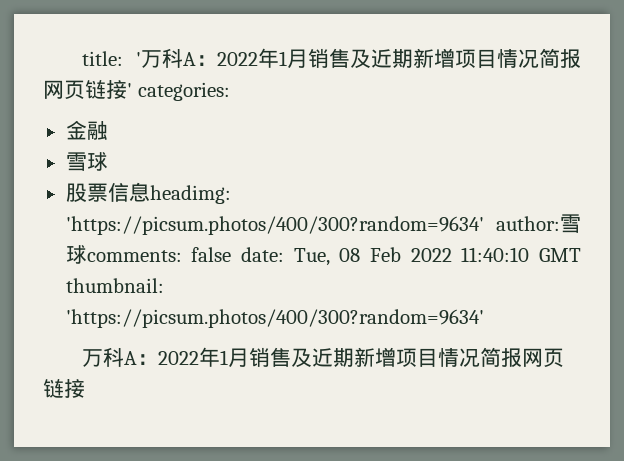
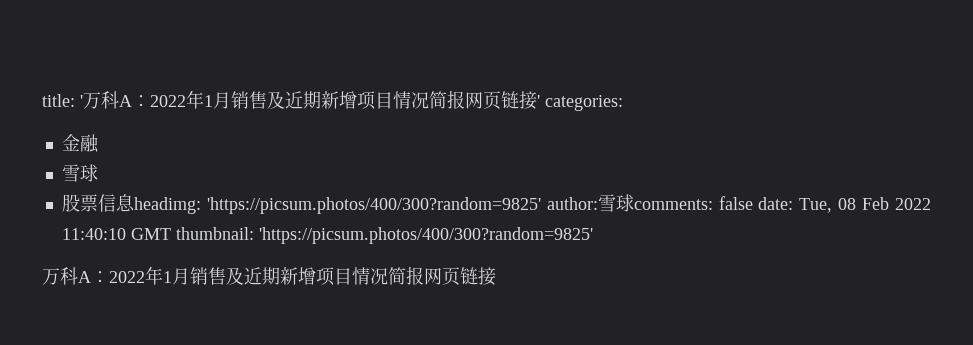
- 股票信息headimg: 'https://picsum.photos/400/300?random=9634' author:雪球comments: false date: Tue, 08 Feb 2022 11:40:10 GMT thumbnail: 'https://picsum.photos/400/300?random=9634'
+ 股票信息headimg: 'https://picsum.photos/400/300?random=9825' author:雪球comments: false date: Tue, 08 Feb 2022 11:40:10 GMT thumbnail: 'https://picsum.photos/400/300?random=9825'

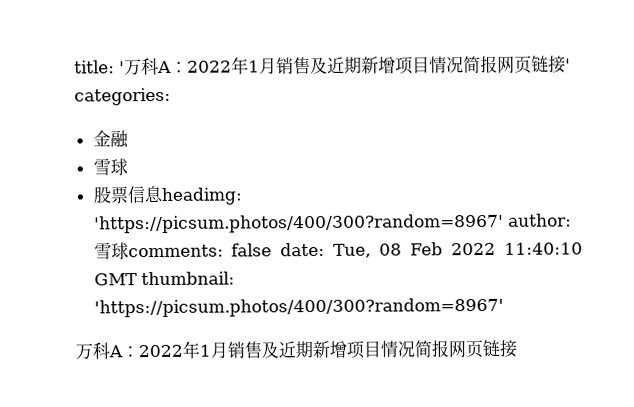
- 股票信息headimg: 'https://picsum.photos/400/300?random=9825' author:雪球comments: false date: Tue, 08 Feb 2022 11:40:10 GMT thumbnail: 'https://picsum.photos/400/300?random=9825'
+ 股票信息headimg: 'https://picsum.photos/400/300?random=8967' author:雪球comments: false date: Tue, 08 Feb 2022 11:40:10 GMT thumbnail: 'https://picsum.photos/400/300?random=8967'

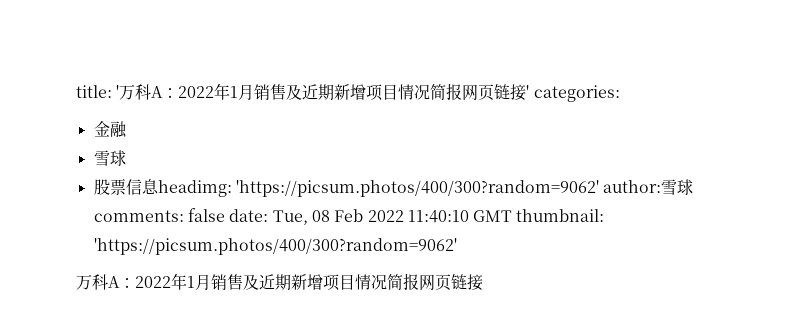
- 股票信息headimg: 'https://picsum.photos/400/300?random=8967' author:雪球comments: false date: Tue, 08 Feb 2022 11:40:10 GMT thumbnail: 'https://picsum.photos/400/300?random=8967'
+ 股票信息headimg: 'https://picsum.photos/400/300?random=9062' author:雪球comments: false date: Tue, 08 Feb 2022 11:40:10 GMT thumbnail: 'https://picsum.photos/400/300?random=9062'

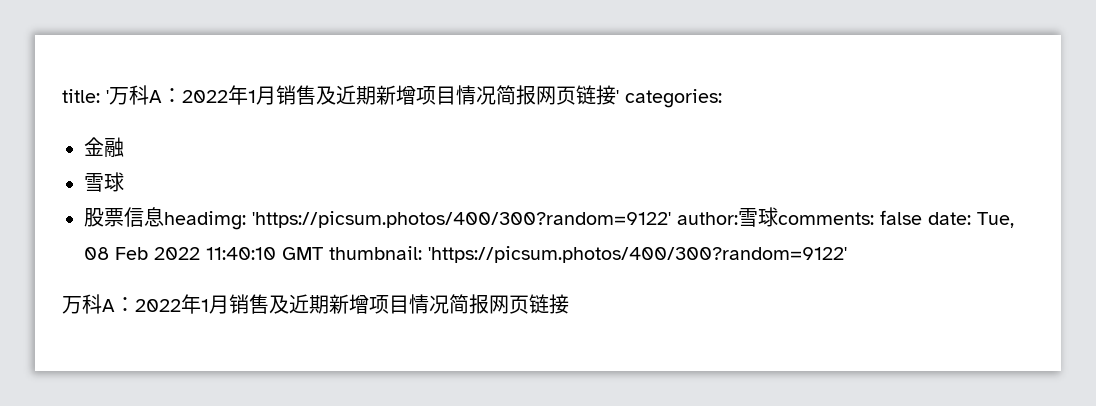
- 股票信息headimg: 'https://picsum.photos/400/300?random=9062' author:雪球comments: false date: Tue, 08 Feb 2022 11:40:10 GMT thumbnail: 'https://picsum.photos/400/300?random=9062'
+ 股票信息headimg: 'https://picsum.photos/400/300?random=9122' author:雪球comments: false date: Tue, 08 Feb 2022 11:40:10 GMT thumbnail: 'https://picsum.photos/400/300?random=9122'

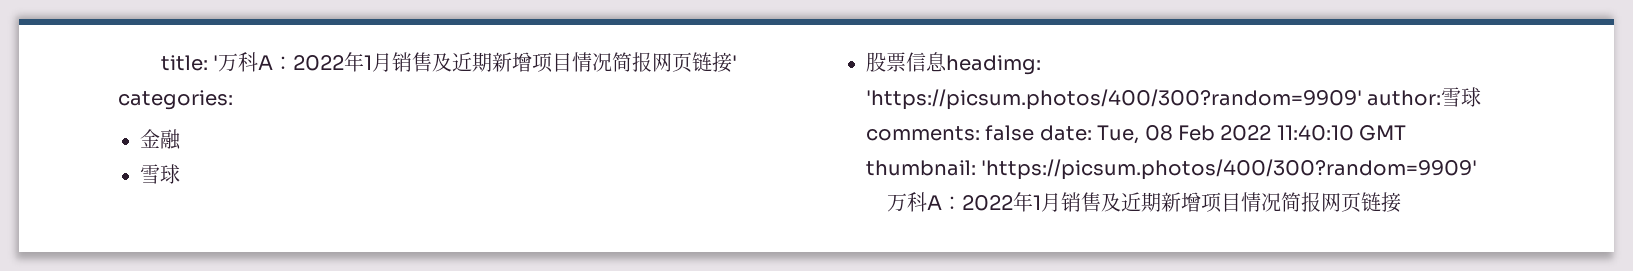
- 股票信息headimg: 'https://picsum.photos/400/300?random=9122' author:雪球comments: false date: Tue, 08 Feb 2022 11:40:10 GMT thumbnail: 'https://picsum.photos/400/300?random=9122'
+ 股票信息headimg: 'https://picsum.photos/400/300?random=9909' author:雪球comments: false date: Tue, 08 Feb 2022 11:40:10 GMT thumbnail: 'https://picsum.photos/400/300?random=9909'

